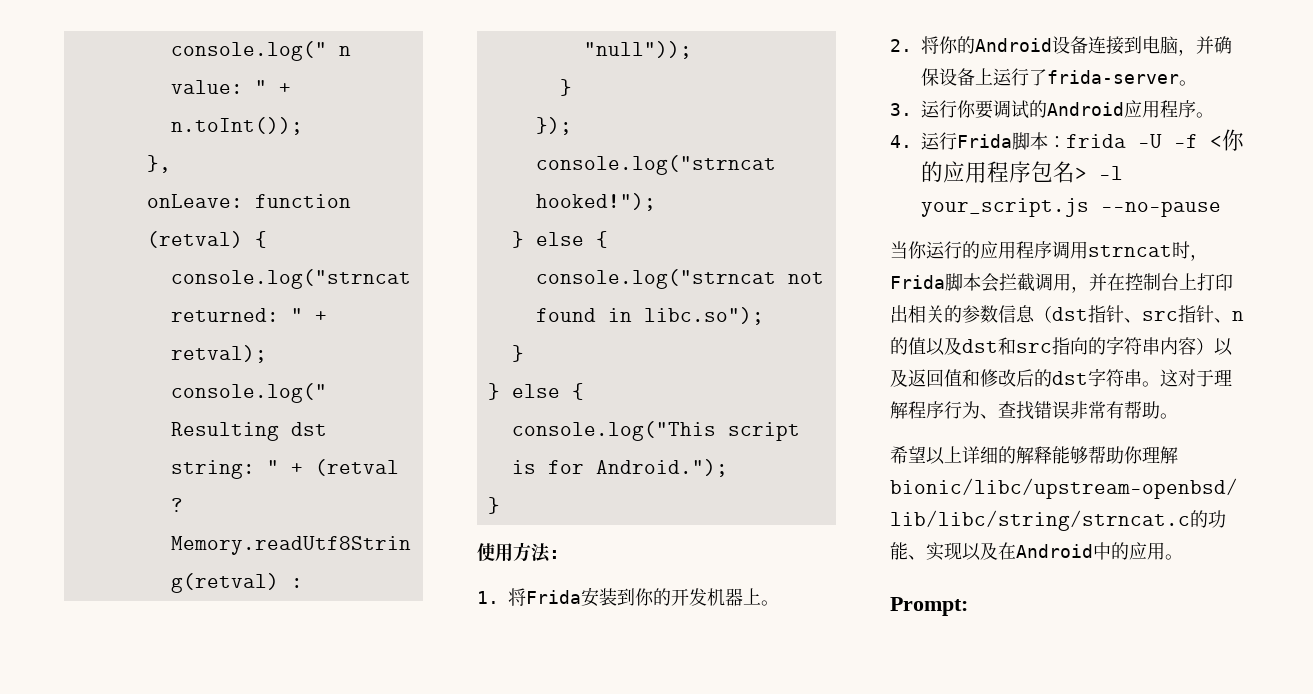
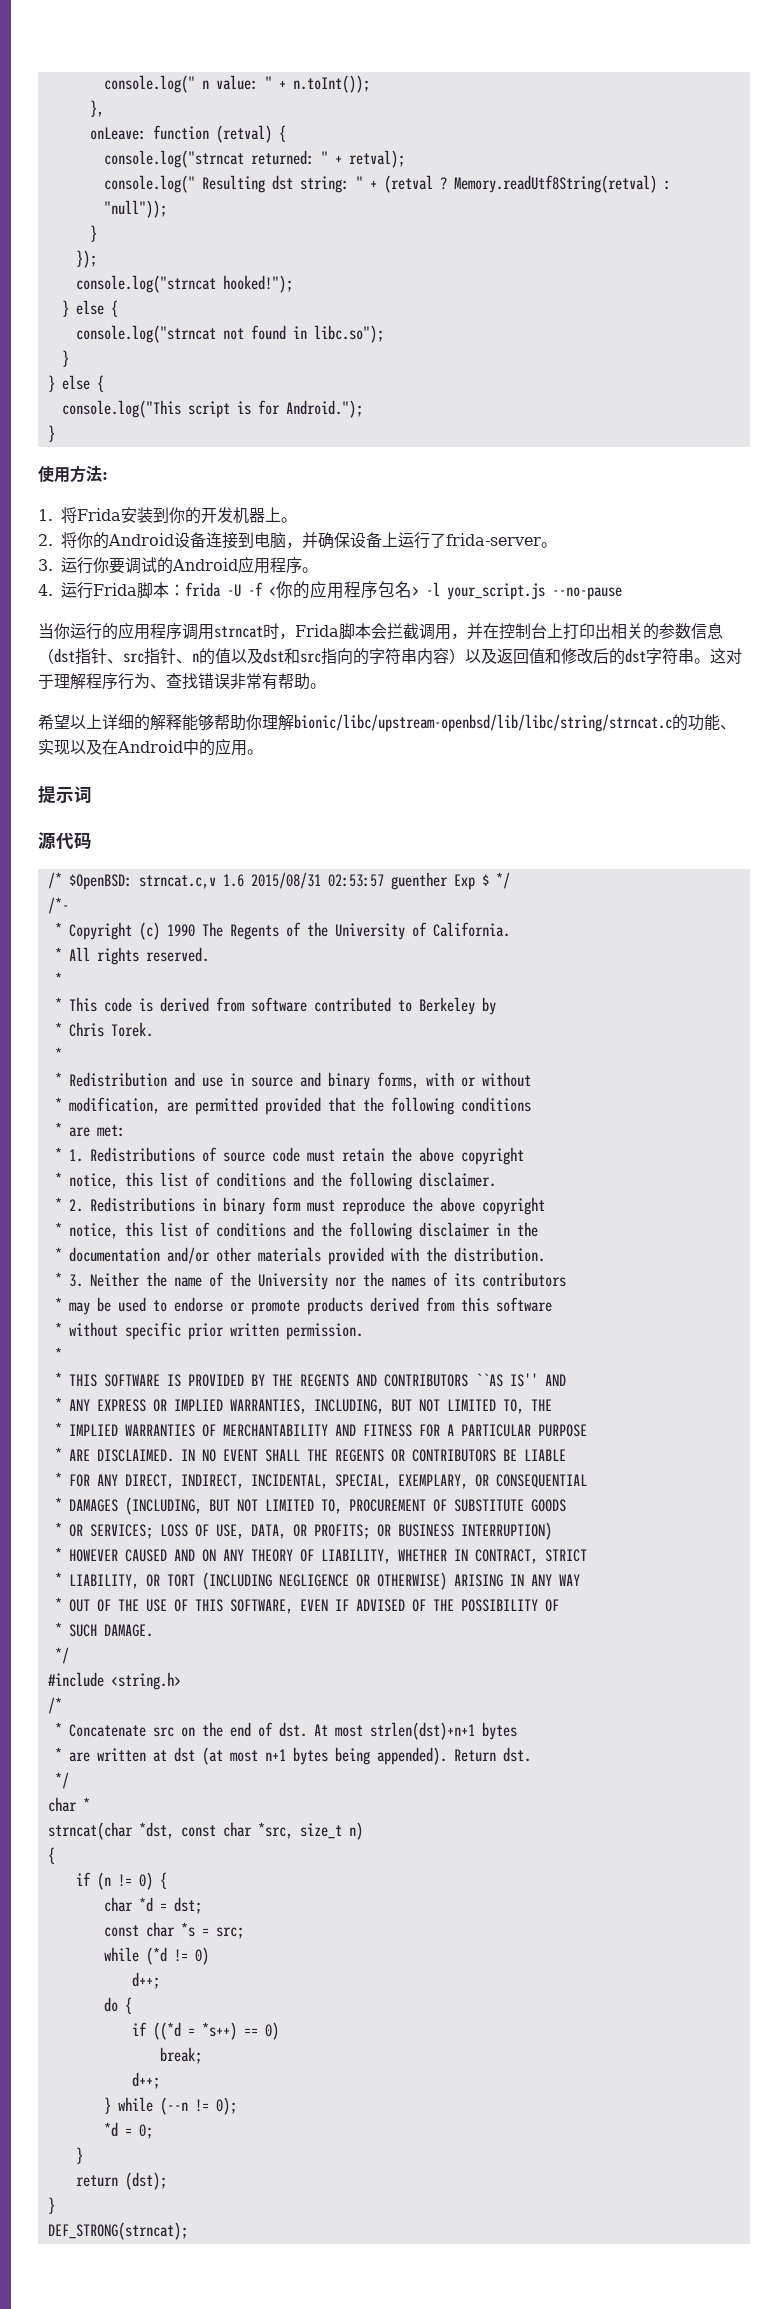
- Prompt:
+ 提示词
+ 源代码
+ /* $OpenBSD: strncat.c,v 1.6 2015/08/31 02:53:57 guenther Exp $ */
+ /*-
+ * Copyright (c) 1990 The Regents of the University of California.
+ * All rights reserved.
+ *
+ * This code is derived from software contributed to Berkeley by
+ * Chris Torek.
+ *
+ * Redistribution and use in source and binary forms, with or without
+ * modification, are permitted provided that the following conditions
+ * are met:
+ * 1. Redistributions of source code must retain the above copyright
+ * notice, this list of conditions and the following disclaimer.
+ * 2. Redistributions in binary form must reproduce the above copyright
+ * notice, this list of conditions and the following disclaimer in the
+ * documentation and/or other materials provided with the distribution.
+ * 3. Neither the name of the University nor the names of its contributors
+ * may be used to endorse or promote products derived from this software
+ * without specific prior written permission.
+ *
+ * THIS SOFTWARE IS PROVIDED BY THE REGENTS AND CONTRIBUTORS ``AS IS'' AND
+ * ANY EXPRESS OR IMPLIED WARRANTIES, INCLUDING, BUT NOT LIMITED TO, THE
+ * IMPLIED WARRANTIES OF MERCHANTABILITY AND FITNESS FOR A PARTICULAR PURPOSE
+ * ARE DISCLAIMED. IN NO EVENT SHALL THE REGENTS OR CONTRIBUTORS BE LIABLE
+ * FOR ANY DIRECT, INDIRECT, INCIDENTAL, SPECIAL, EXEMPLARY, OR CONSEQUENTIAL
+ * DAMAGES (INCLUDING, BUT NOT LIMITED TO, PROCUREMENT OF SUBSTITUTE GOODS
+ * OR SERVICES; LOSS OF USE, DATA, OR PROFITS; OR BUSINESS INTERRUPTION)
+ * HOWEVER CAUSED AND ON ANY THEORY OF LIABILITY, WHETHER IN CONTRACT, STRICT
+ * LIABILITY, OR TORT (INCLUDING NEGLIGENCE OR OTHERWISE) ARISING IN ANY WAY
+ * OUT OF THE USE OF THIS SOFTWARE, EVEN IF ADVISED OF THE POSSIBILITY OF
+ * SUCH DAMAGE.
+ */
+ #include <string.h>
+ /*
+ * Concatenate src on the end of dst. At most strlen(dst)+n+1 bytes
+ * are written at dst (at most n+1 bytes being appended). Return dst.
+ */
+ char *
+ strncat(char *dst, const char *src, size_t n)
+ {
+ if (n != 0) {
+ char *d = dst;
+ const char *s = src;
+ while (*d != 0)
+ d++;
+ do {
+ if ((*d = *s++) == 0)
+ break;
+ d++;
+ } while (--n != 0);
+ *d = 0;
+ }
+ return (dst);
+ }
+ DEF_STRONG(strncat);

